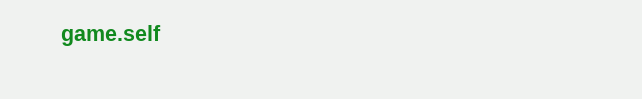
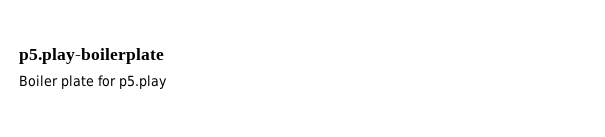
- game.self
+ p5.play-boilerplate
+ Boiler plate for p5.play

